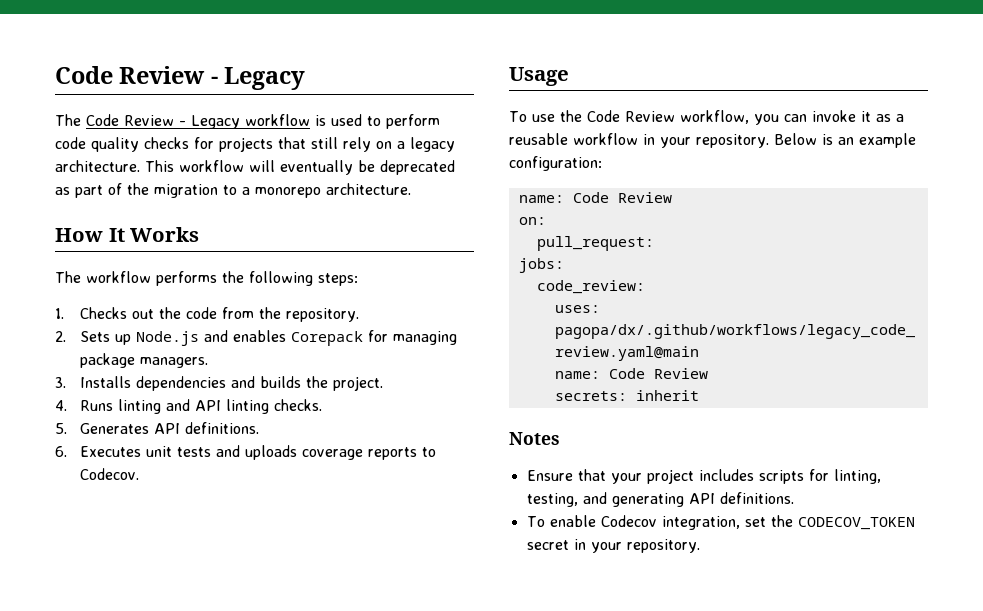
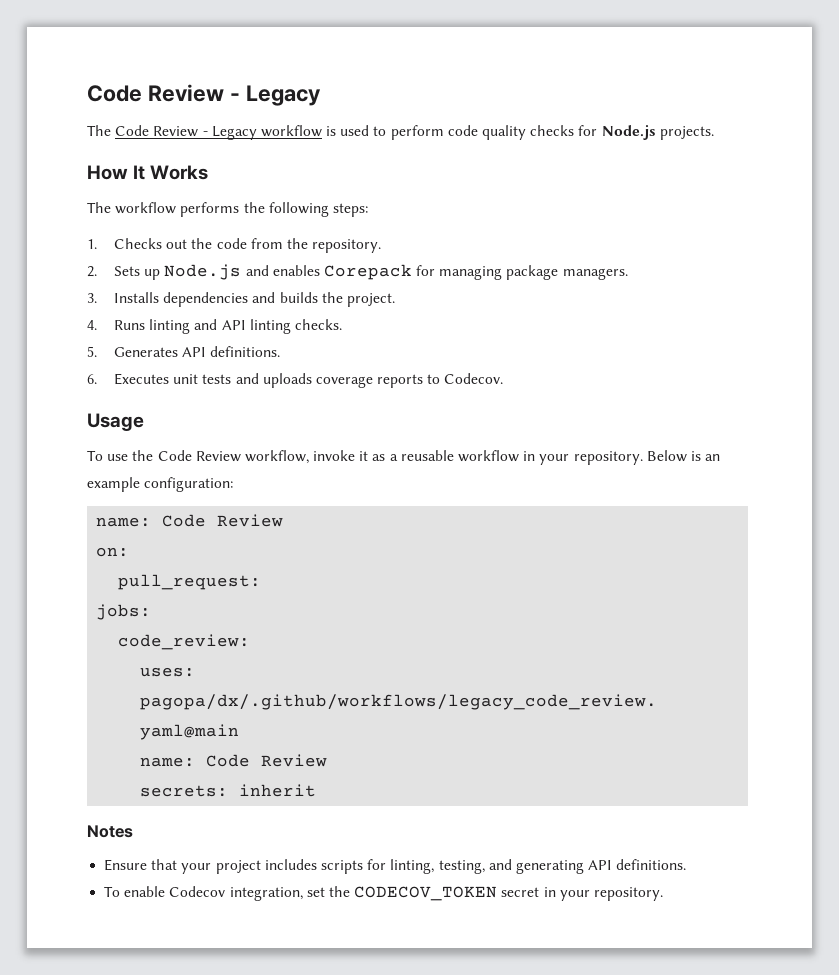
- The Code Review - Legacy workflow is used to perform code quality checks for projects that still rely on a legacy architecture. This workflow will eventually be deprecated as part of the migration to a monorepo architecture.
+ The Code Review - Legacy workflow is used to perform code quality checks for Node.js projects.
- To use the Code Review workflow, you can invoke it as a reusable workflow in your repository.
+ To use the Code Review workflow, invoke it as a reusable workflow in your repository.

